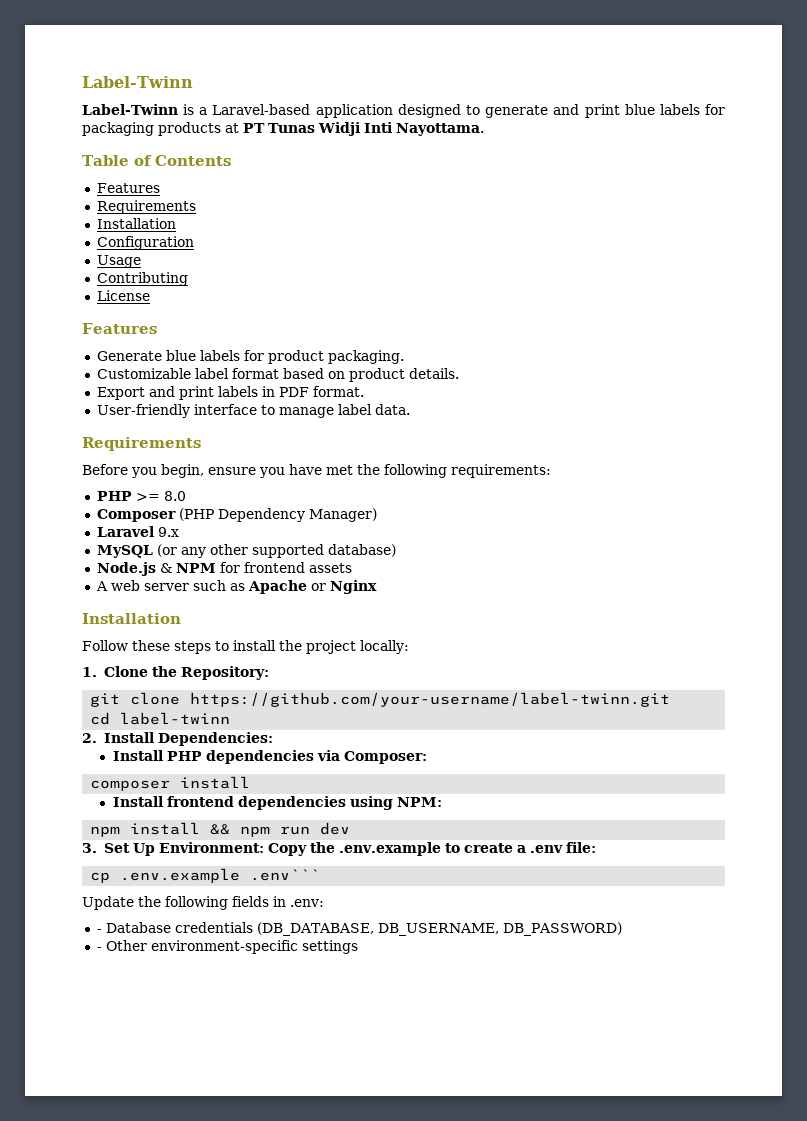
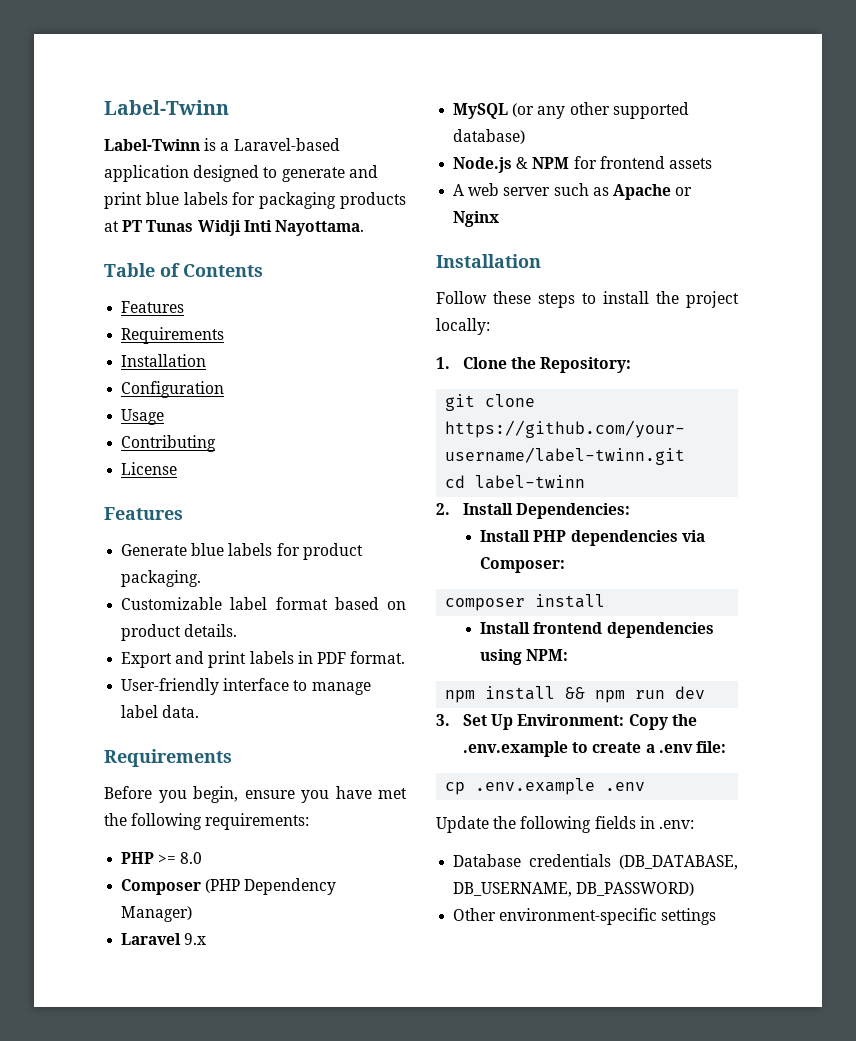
- cp .env.example .env```
+ cp .env.example .env
- - Database credentials (DB_DATABASE, DB_USERNAME, DB_PASSWORD)
+ Database credentials (DB_DATABASE, DB_USERNAME, DB_PASSWORD)
- - Other environment-specific settings
+ Other environment-specific settings

